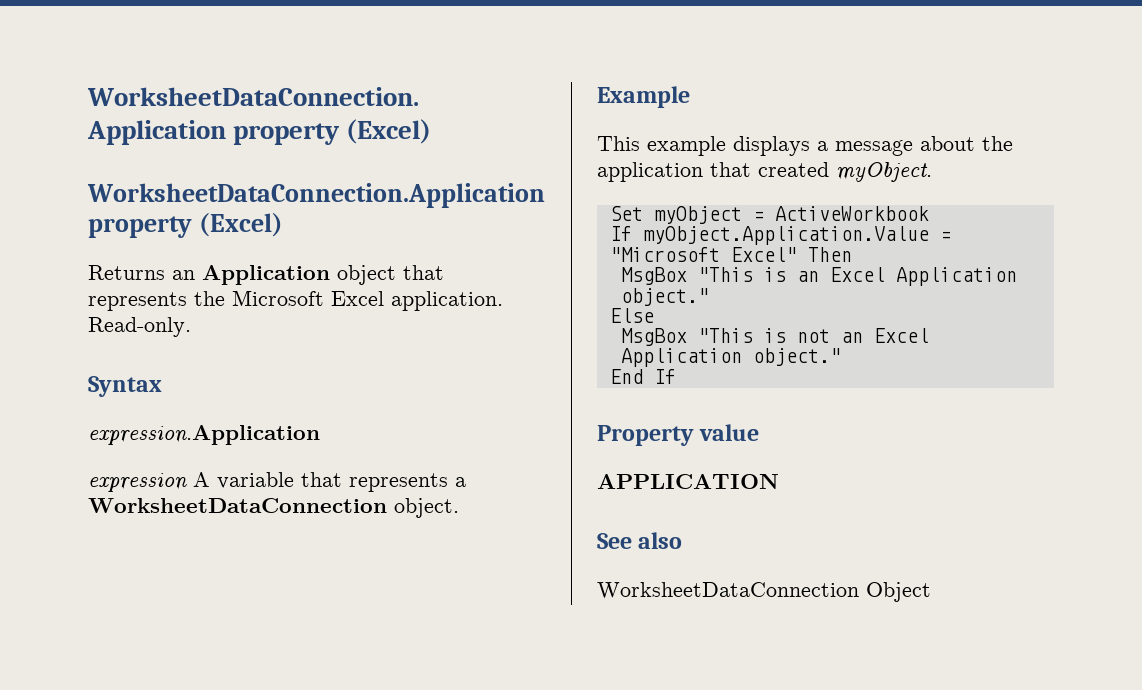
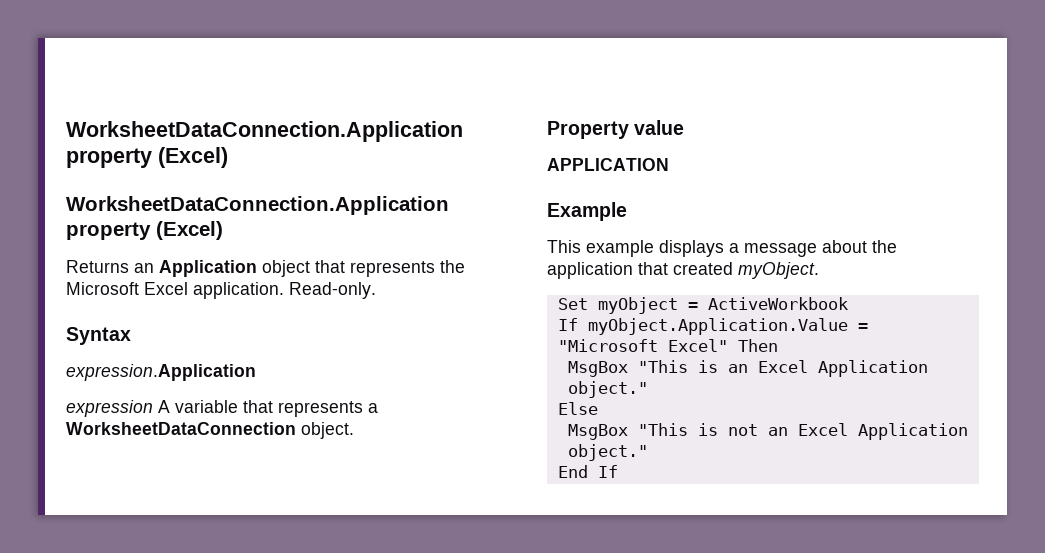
+ Property value
+ APPLICATION
- Property value
- APPLICATION
- See also
- WorksheetDataConnection Object

